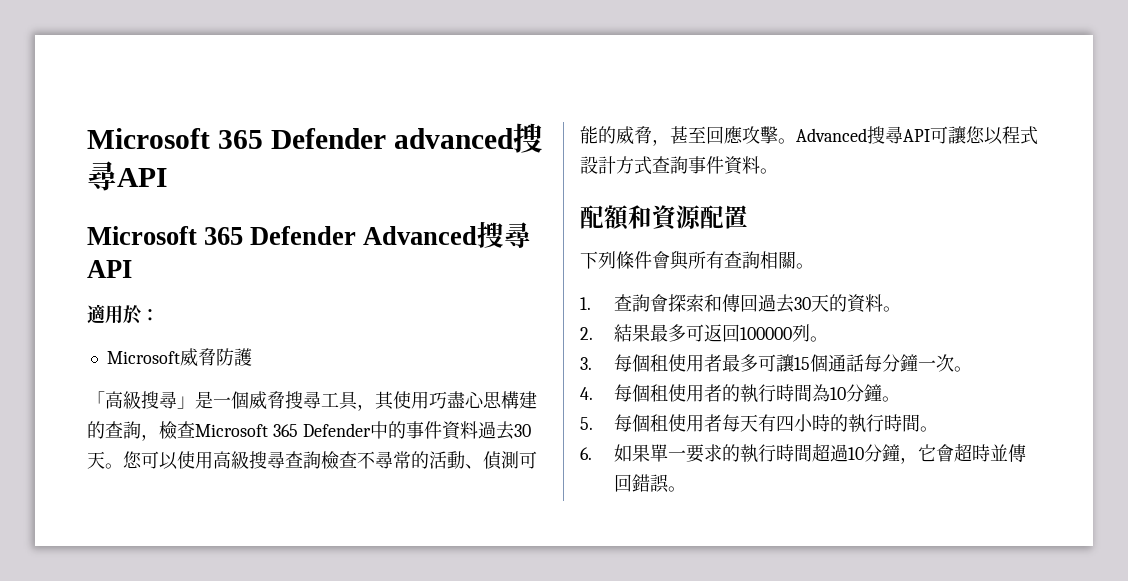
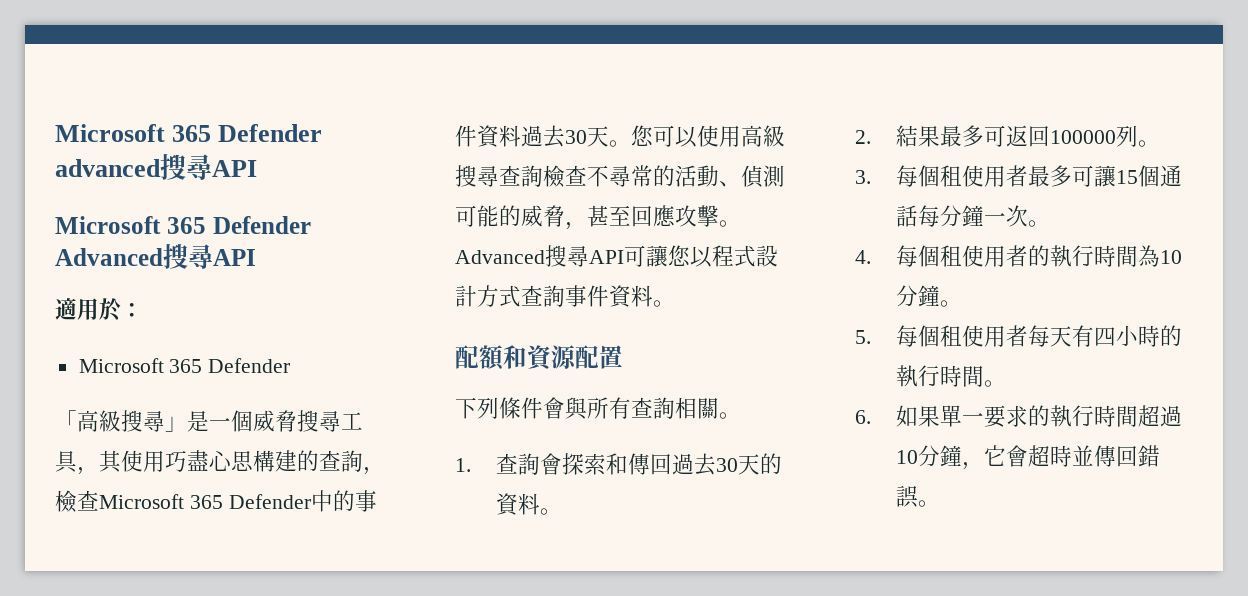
  適用於：
- Microsoft威脅防護
+ Microsoft 365 Defender

